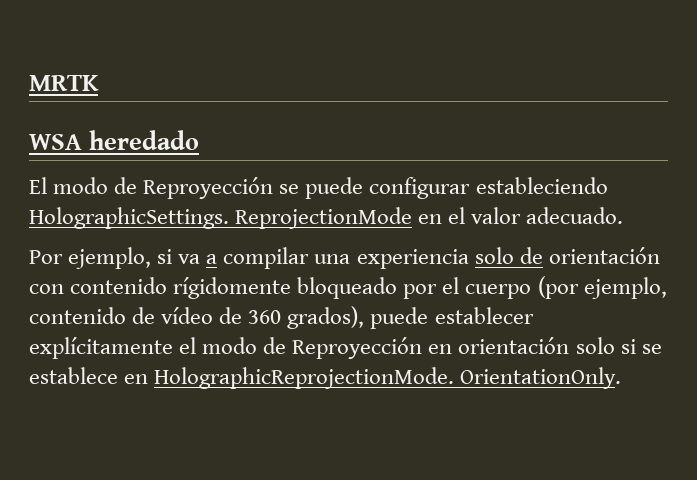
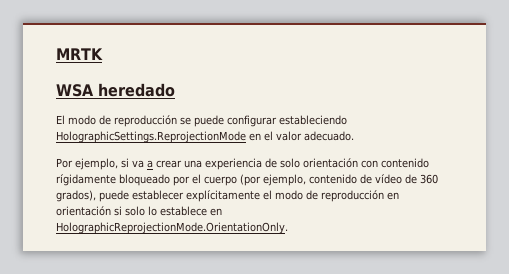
- El modo de Reproyección se puede configurar estableciendo HolographicSettings. ReprojectionMode en el valor adecuado.
+ El modo de reproducción se puede configurar estableciendo HolographicSettings.ReprojectionMode en el valor adecuado.
- Por ejemplo, si va a compilar una experiencia solo de orientación con contenido rígidomente bloqueado por el cuerpo (por ejemplo, contenido de vídeo de 360 grados), puede establecer explícitamente el modo de Reproyección en orientación solo si se establece en HolographicReprojectionMode. OrientationOnly.
+ Por ejemplo, si va a crear una experiencia de solo orientación con contenido rígidamente bloqueado por el cuerpo (por ejemplo, contenido de vídeo de 360 grados), puede establecer explícitamente el modo de reproducción en orientación si solo lo establece en HolographicReprojectionMode.OrientationOnly.

